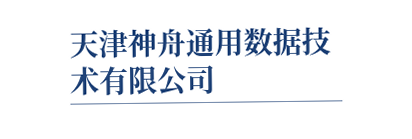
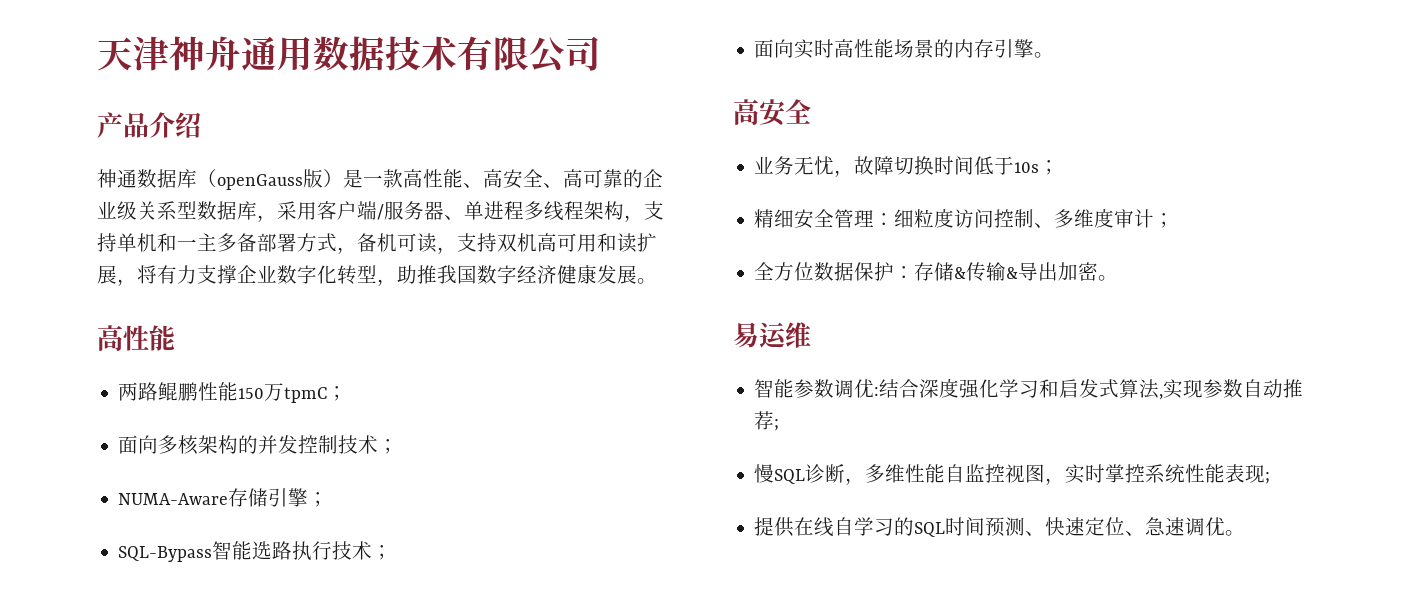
+ 产品介绍
+ 神通数据库（openGauss版）是一款高性能、高安全、高可靠的企业级关系型数据库，采用客户端/服务器、单进程多线程架构，支持单机和一主多备部署方式，备机可读，支持双机高可用和读扩展，将有力支撑企业数字化转型，助推我国数字经济健康发展。
+ 高性能
+ 两路鲲鹏性能150万tpmC；
+ 面向多核架构的并发控制技术；
+ NUMA-Aware存储引擎；
+ SQL-Bypass智能选路执行技术；
+ 面向实时高性能场景的内存引擎。
+ 高安全
+ 业务无忧，故障切换时间低于10s；
+ 精细安全管理：细粒度访问控制、多维度审计；
+ 全方位数据保护：存储&传输&导出加密。
+ 易运维
+ 智能参数调优:结合深度强化学习和启发式算法,实现参数自动推荐;
+ 慢SQL诊断，多维性能自监控视图，实时掌控系统性能表现;
+ 提供在线自学习的SQL时间预测、快速定位、急速调优。

